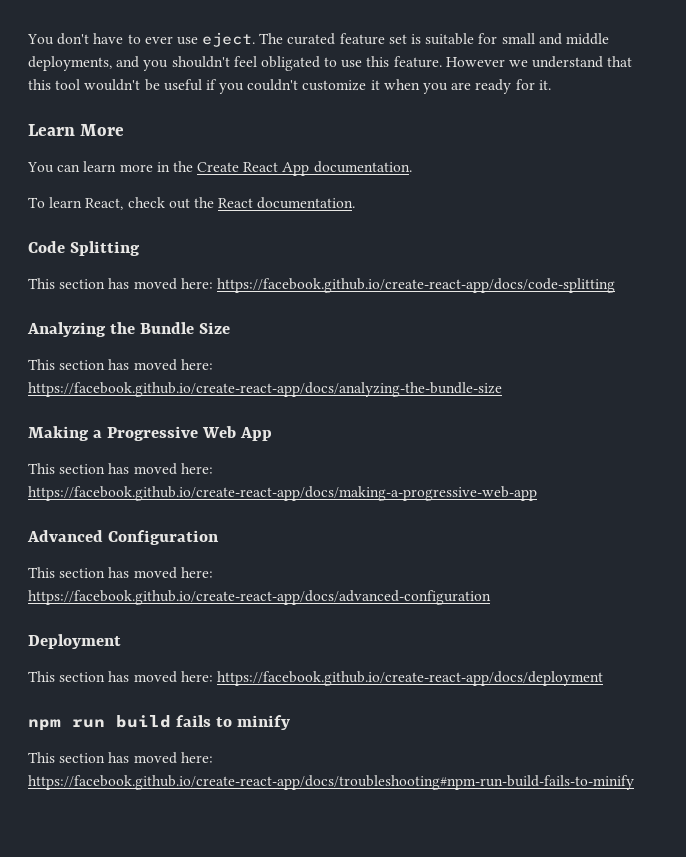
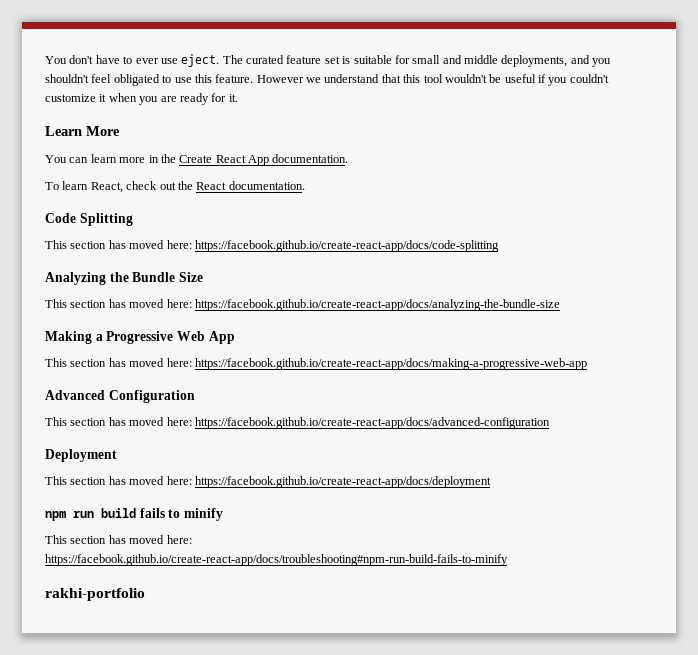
+ rakhi-portfolio

